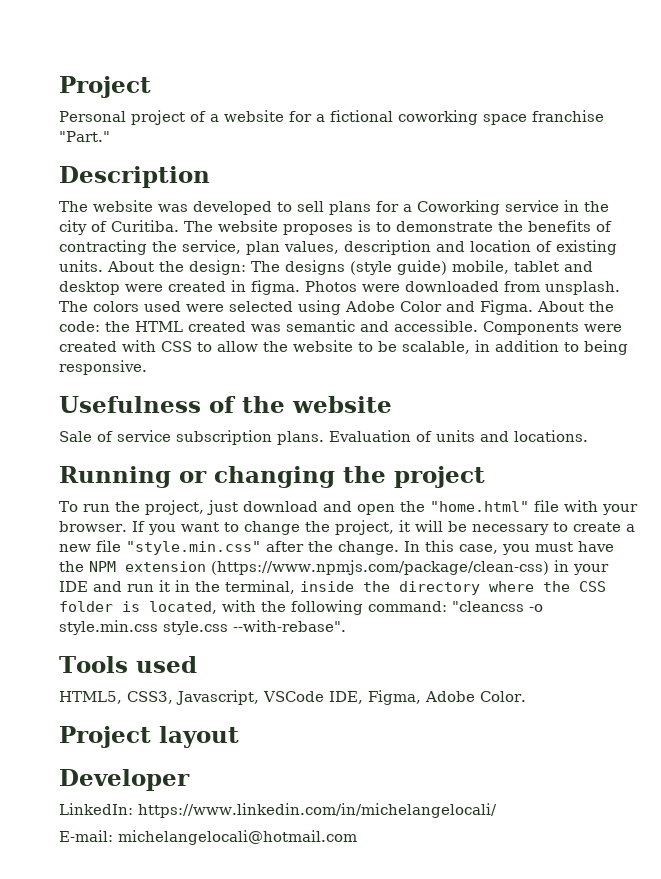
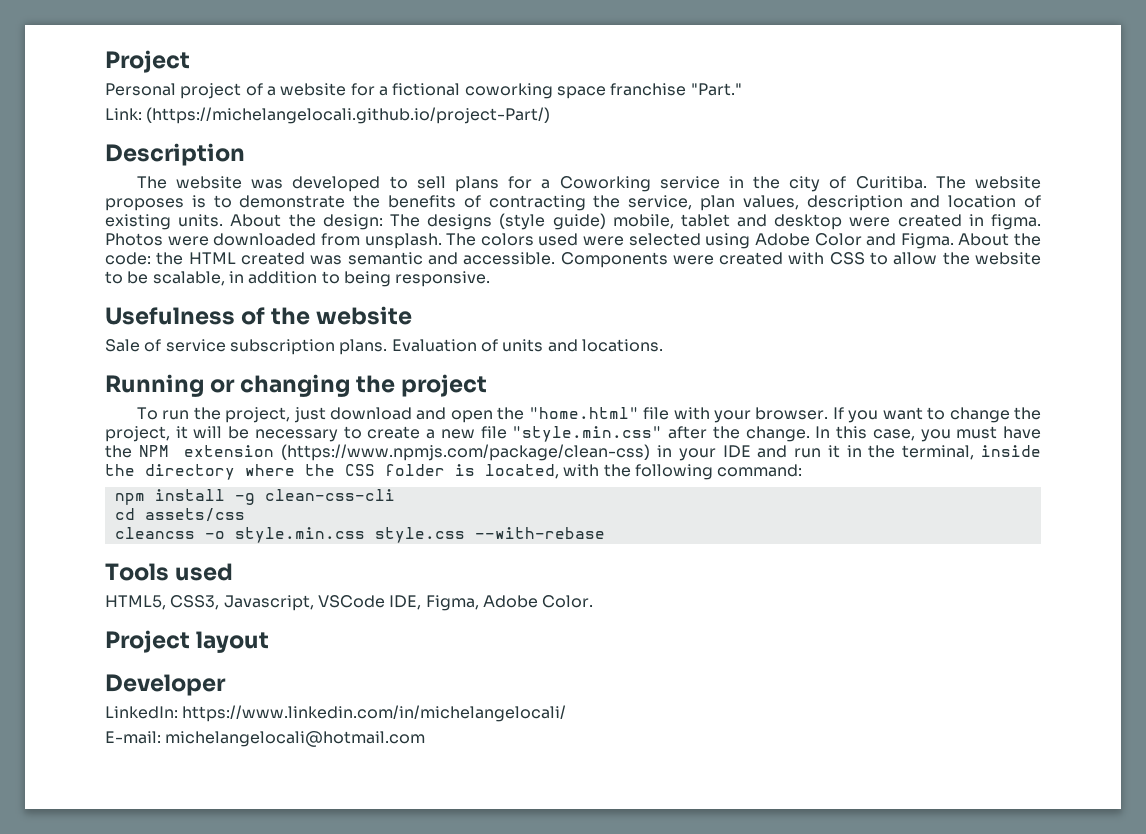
+ Link: (https://michelangelocali.github.io/project-Part/)
- In this case, you must have the NPM extension (https://www.npmjs.com/package/clean-css) in your IDE and run it in the terminal, inside the directory where the CSS folder is located, with the following command: "cleancss -o style.min.css style.css --with-rebase".
+ In this case, you must have the NPM extension (https://www.npmjs.com/package/clean-css) in your IDE and run it in the terminal, inside the directory where the CSS folder is located, with the following command:
+ npm install -g clean-css-cli
+ cd assets/css
+ cleancss -o style.min.css style.css --with-rebase

